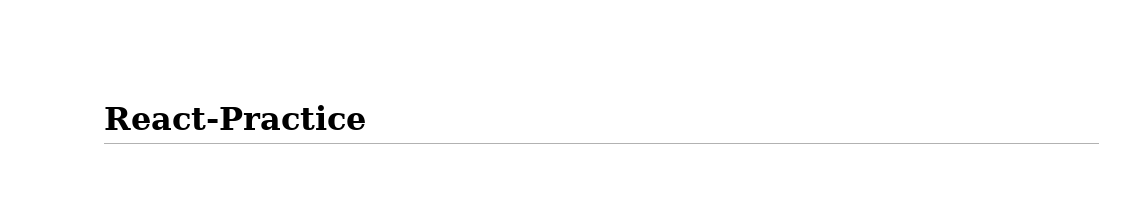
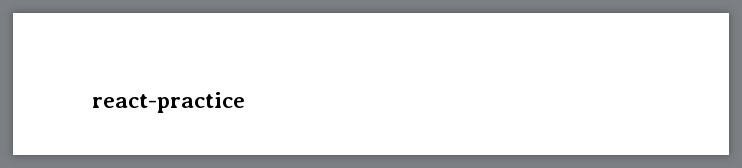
- React-Practice
+ react-practice

